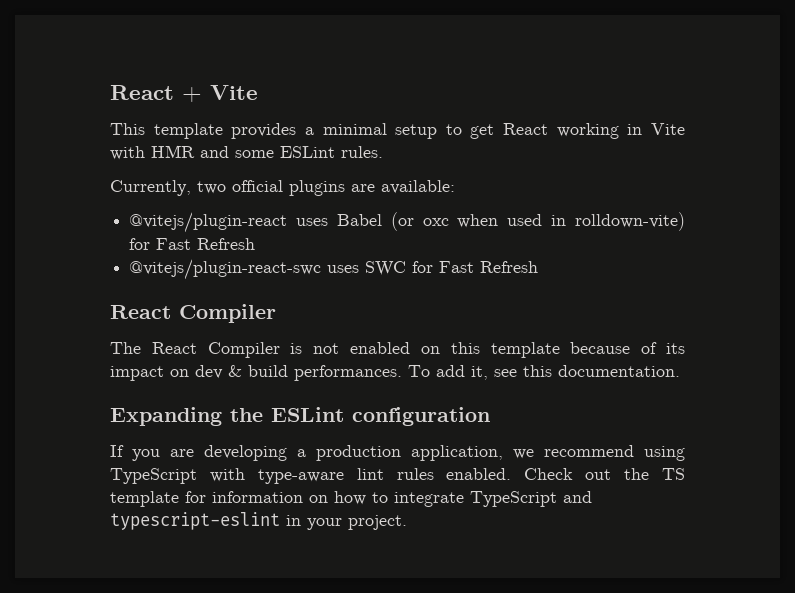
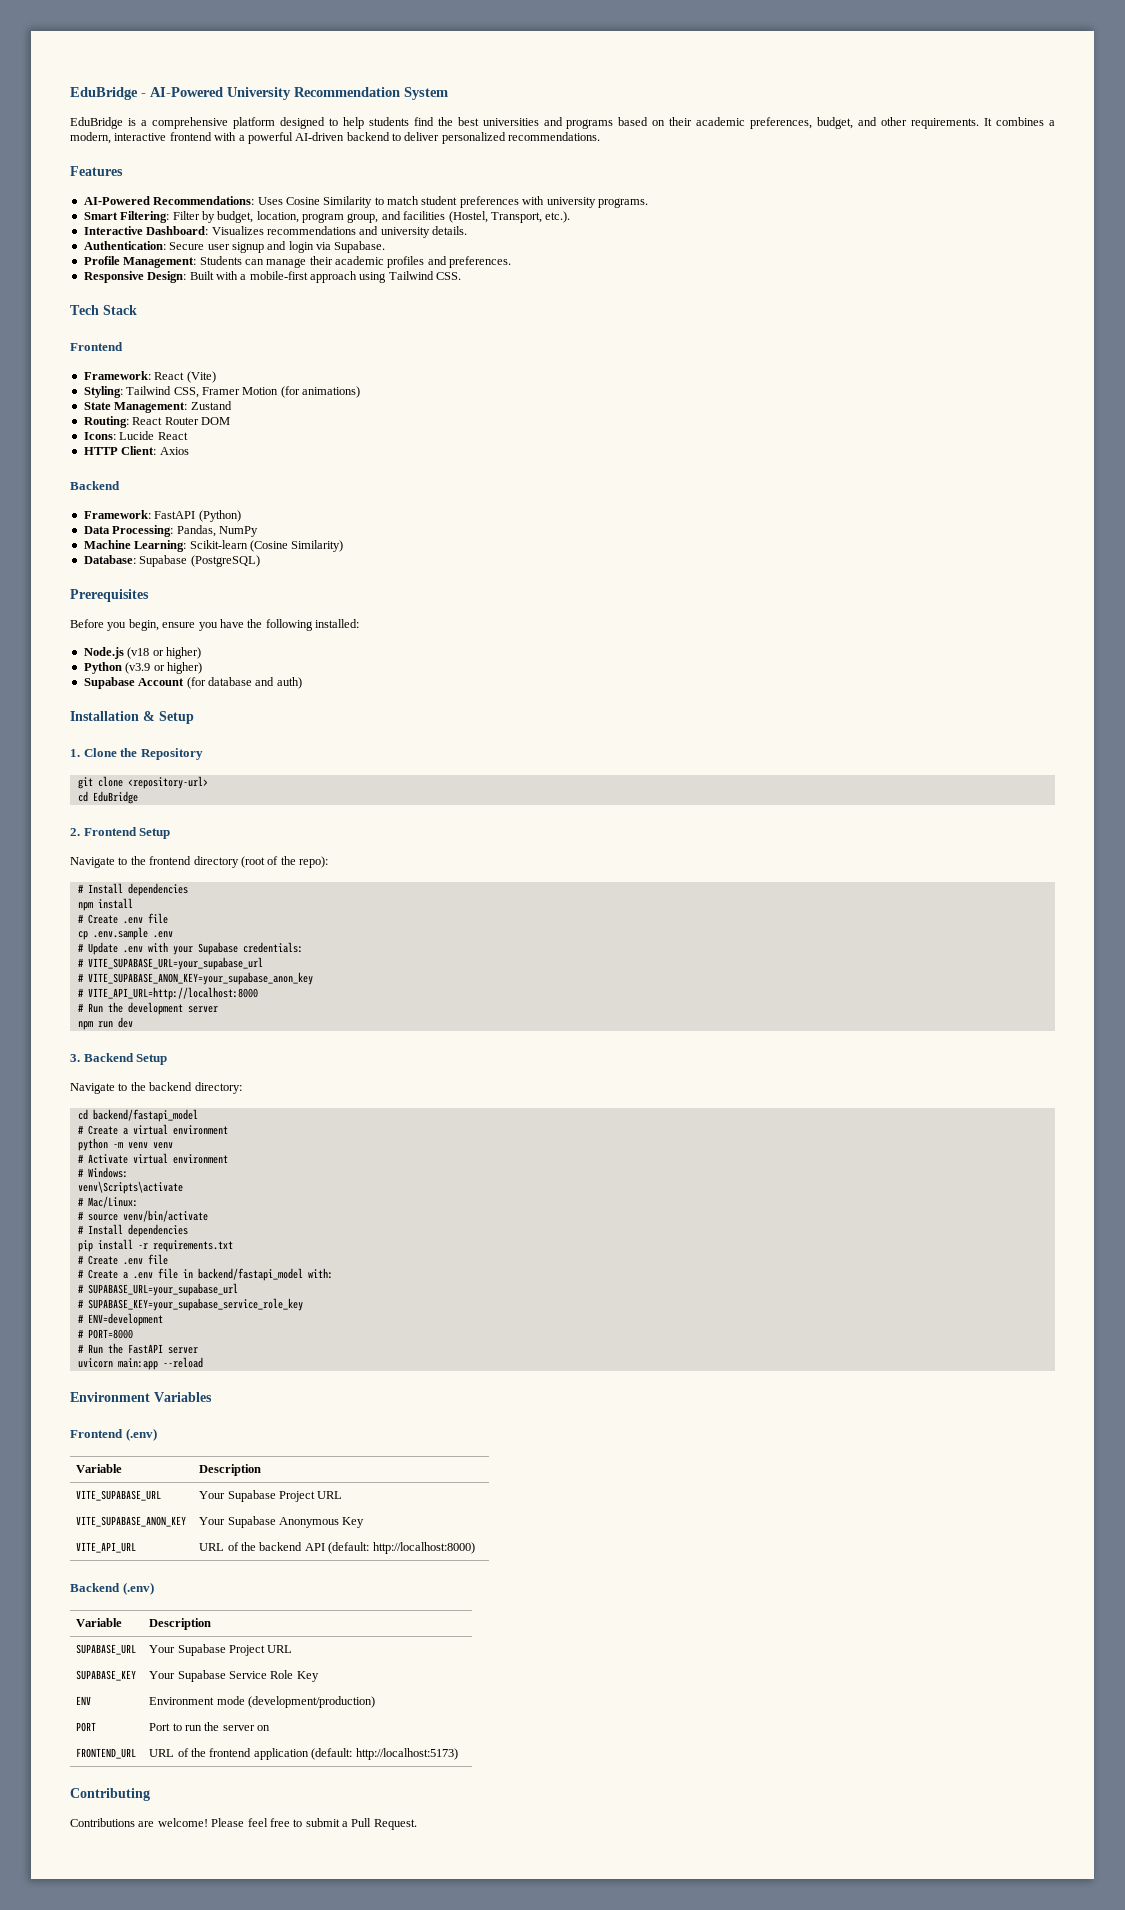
- React + Vite
- This template provides a minimal setup to get React working in Vite with HMR and some ESLint rules.
- Currently, two official plugins are available:
- @vitejs/plugin-react uses Babel (or oxc when used in rolldown-vite) for Fast Refresh
- @vitejs/plugin-react-swc uses SWC for Fast Refresh
- React Compiler
- The React Compiler is not enabled on this template because of its impact on dev & build performances. To add it, see this documentation.
- Expanding the ESLint configuration
- If you are developing a production application, we recommend using TypeScript with type-aware lint rules enabled. Check out the TS template for information on how to integrate TypeScript and typescript-eslint in your project.
+ EduBridge - AI-Powered University Recommendation System
+ EduBridge is a comprehensive platform designed to help students find the best universities and programs based on their academic preferences, budget, and other requirements. It combines a modern, interactive frontend with a powerful AI-driven backend to deliver personalized recommendations.
+ Features
+ AI-Powered Recommendations: Uses Cosine Similarity to match student preferences with university programs.
+ Smart Filtering: Filter by budget, location, program group, and facilities (Hostel, Transport, etc.).
+ Interactive Dashboard: Visualizes recommendations and university details.
+ Authentication: Secure user signup and login via Supabase.
+ Profile Management: Students can manage their academic profiles and preferences.
+ Responsive Design: Built with a mobile-first approach using Tailwind CSS.
+ Tech Stack
+ Frontend
+ Framework: React (Vite)
+ Styling: Tailwind CSS, Framer Motion (for animations)
+ State Management: Zustand
+ Routing: React Router DOM
+ Icons: Lucide React
+ HTTP Client: Axios
+ Backend
+ Framework: FastAPI (Python)
+ Data Processing: Pandas, NumPy
+ Machine Learning: Scikit-learn (Cosine Similarity)
+ Database: Supabase (PostgreSQL)
+ Prerequisites
+ Before you begin, ensure you have the following installed:
+ Node.js (v18 or higher)
+ Python (v3.9 or higher)
+ Supabase Account (for database and auth)
+ Installation & Setup
+ 1. Clone the Repository
+ git clone <repository-url>
+ cd EduBridge
+ 2. Frontend Setup
+ Navigate to the frontend directory (root of the repo):
+ # Install dependencies
+ npm install
+ # Create .env file
+ cp .env.sample .env
+ # Update .env with your Supabase credentials:
+ # VITE_SUPABASE_URL=your_supabase_url
+ # VITE_SUPABASE_ANON_KEY=your_supabase_anon_key
+ # VITE_API_URL=http://localhost:8000
+ # Run the development server
+ npm run dev
+ 3. Backend Setup
+ Navigate to the backend directory:
+ cd backend/fastapi_model
+ # Create a virtual environment
+ python -m venv venv
+ # Activate virtual environment
+ # Windows:
+ venv\Scripts\activate
+ # Mac/Linux:
+ # source venv/bin/activate
+ # Install dependencies
+ pip install -r requirements.txt
+ # Create .env file
+ # Create a .env file in backend/fastapi_model with:
+ # SUPABASE_URL=your_supabase_url
+ # SUPABASE_KEY=your_supabase_service_role_key
+ # ENV=development
+ # PORT=8000
+ # Run the FastAPI server
+ uvicorn main:app --reload
+ Environment Variables
+ Frontend (.env)
+ Variable | Description
+ VITE_SUPABASE_URL | Your Supabase Project URL
+ VITE_SUPABASE_ANON_KEY | Your Supabase Anonymous Key
+ VITE_API_URL | URL of the backend API (default: http://localhost:8000)
+ Backend (.env)
+ Variable | Description
+ SUPABASE_URL | Your Supabase Project URL
+ SUPABASE_KEY | Your Supabase Service Role Key
+ ENV | Environment mode (development/production)
+ PORT | Port to run the server on
+ FRONTEND_URL | URL of the frontend application (default: http://localhost:5173)
+ Contributing
+ Contributions are welcome! Please feel free to submit a Pull Request.

